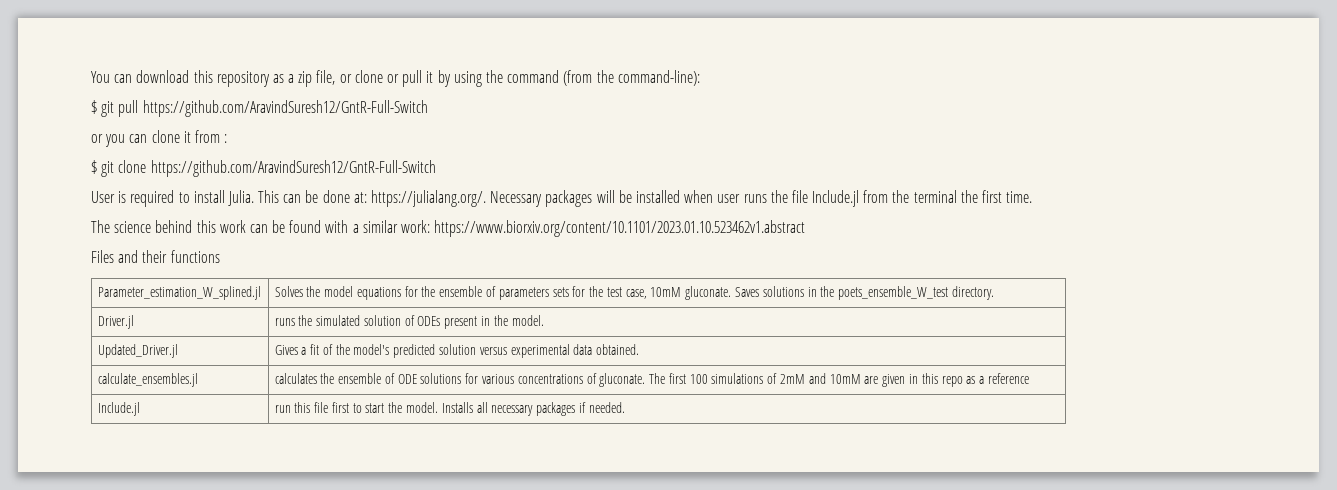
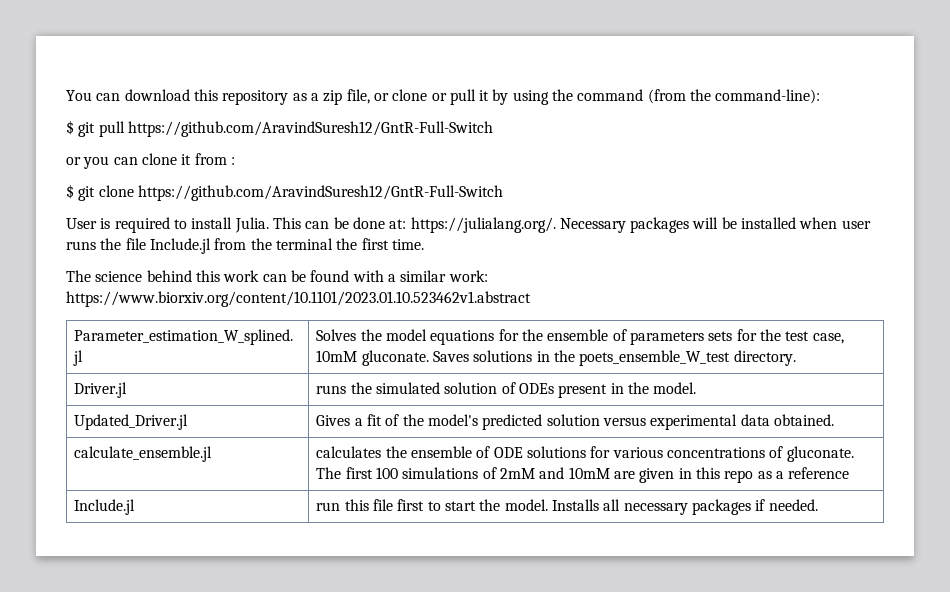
- Files and their functions
- calculate_ensembles.jl | calculates the ensemble of ODE solutions for various concentrations of gluconate. The first 100 simulations of 2mM and 10mM are given in this repo as a reference
+ calculate_ensemble.jl | calculates the ensemble of ODE solutions for various concentrations of gluconate. The first 100 simulations of 2mM and 10mM are given in this repo as a reference

